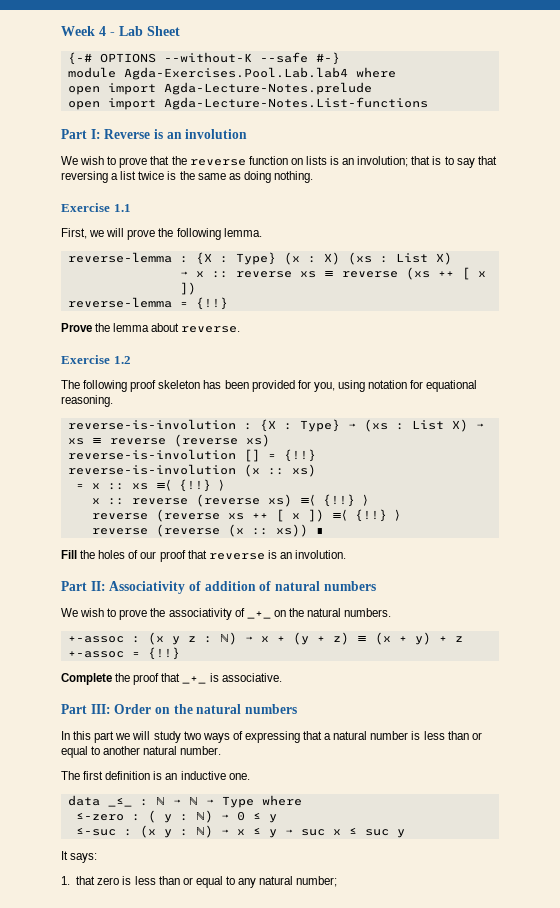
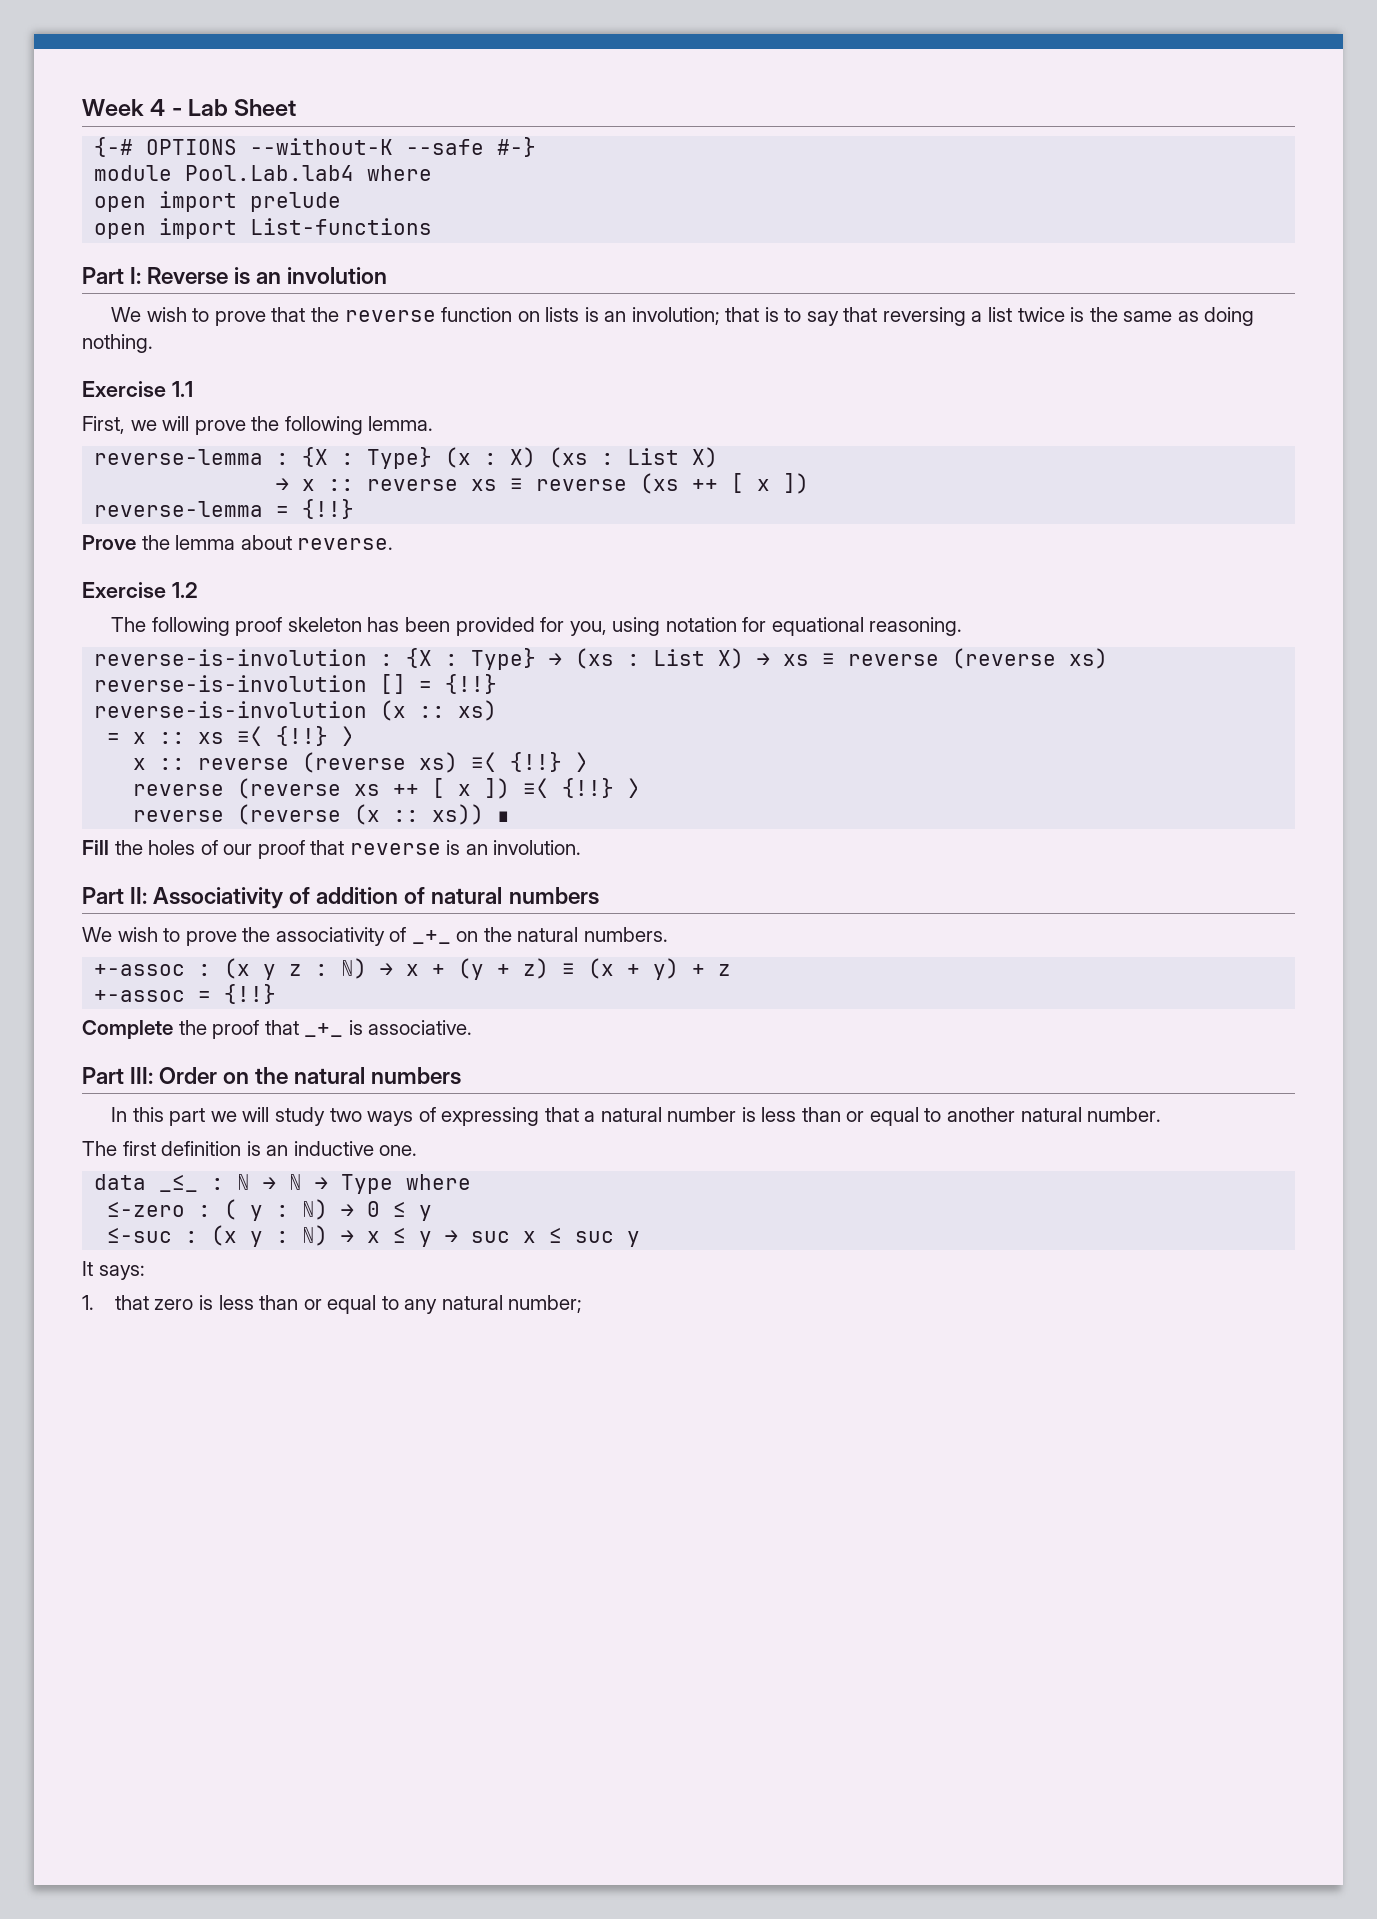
- module Agda-Exercises.Pool.Lab.lab4 where
+ module Pool.Lab.lab4 where
- open import Agda-Lecture-Notes.prelude
- open import Agda-Lecture-Notes.List-functions
+ open import prelude
+ open import List-functions

